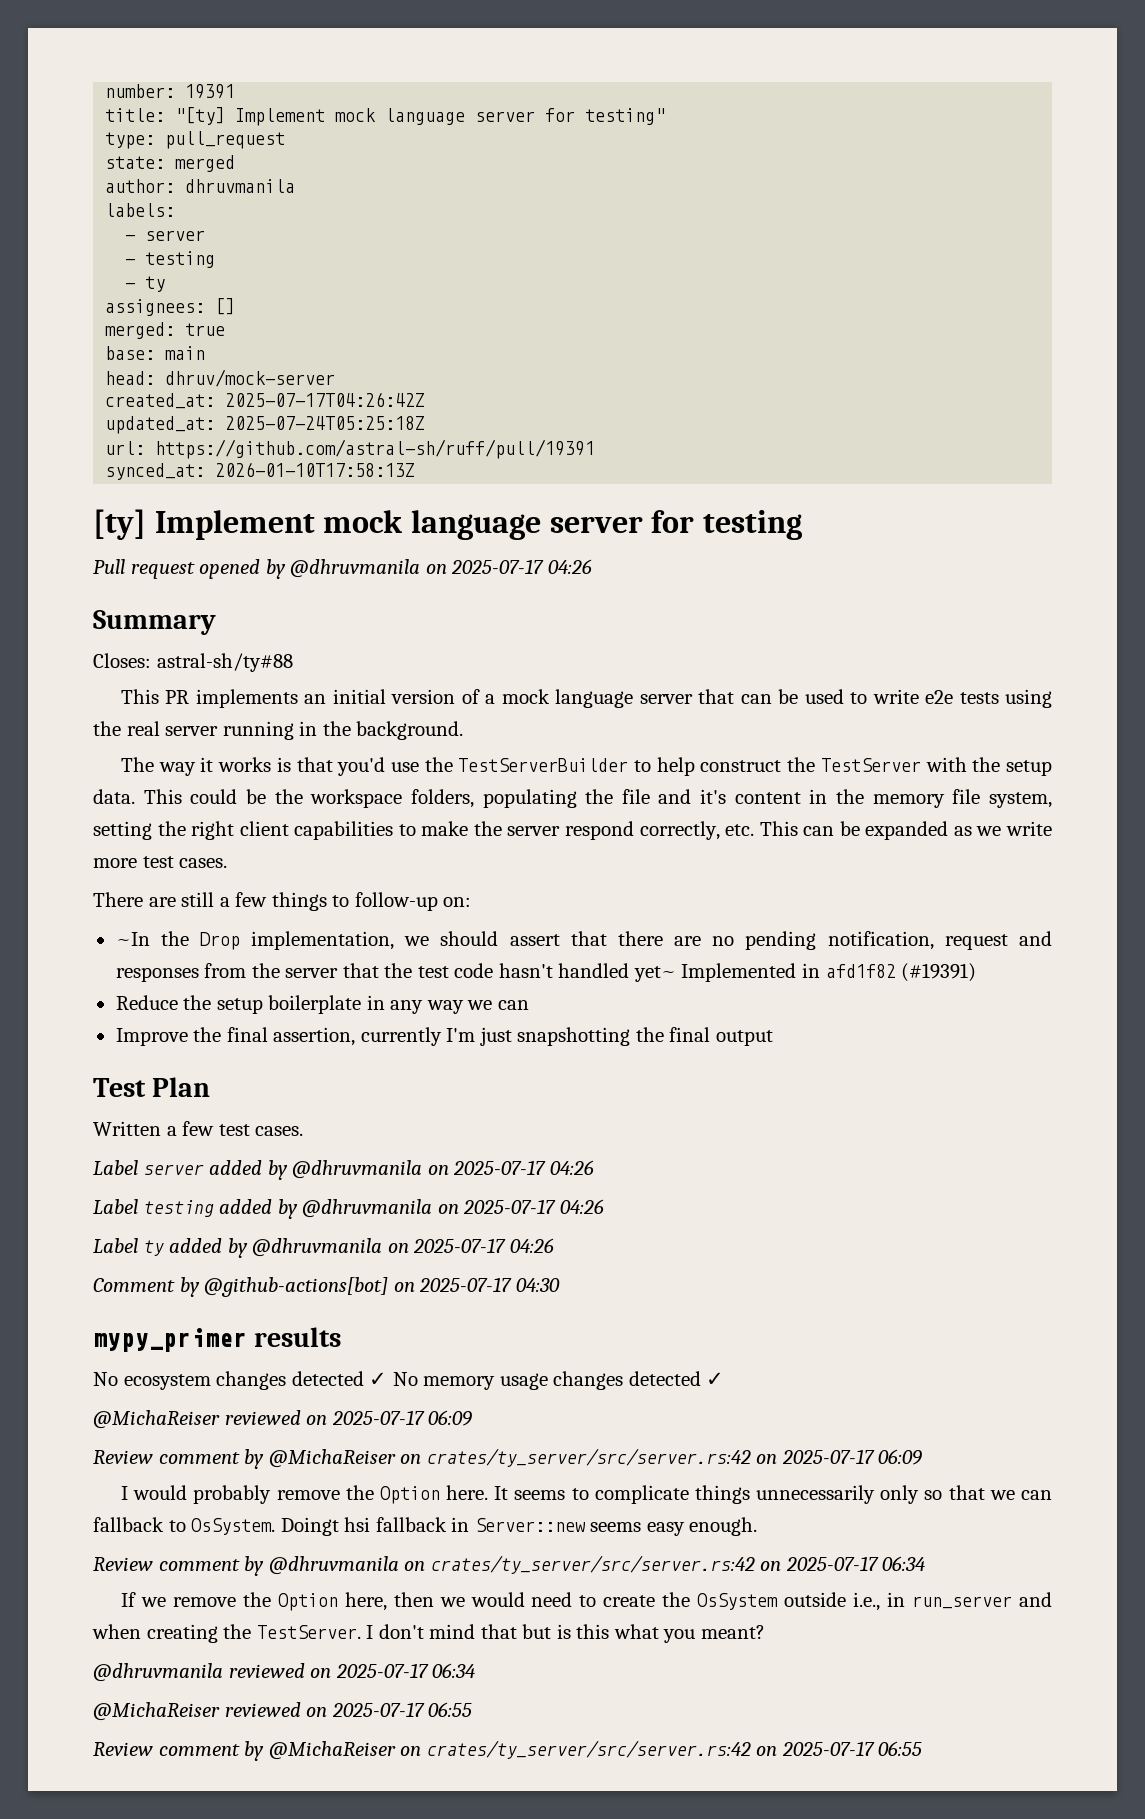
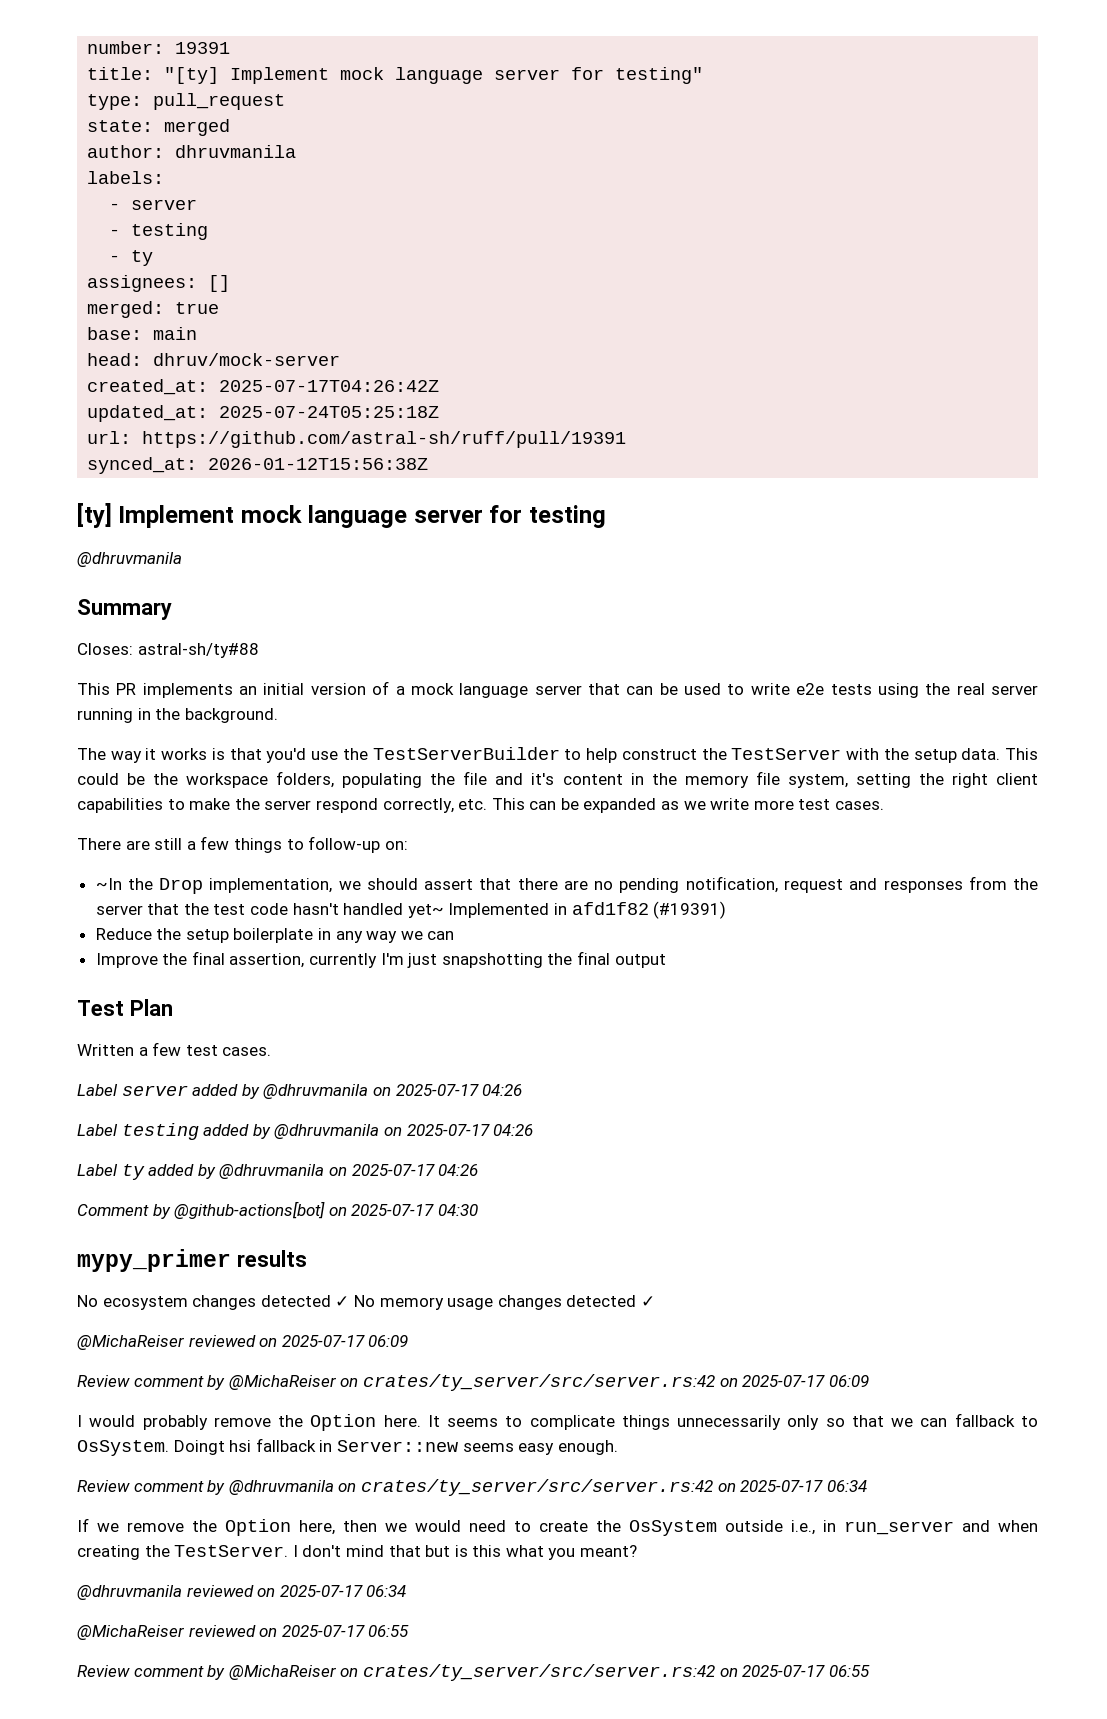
- synced_at: 2026-01-10T17:58:13Z
+ synced_at: 2026-01-12T15:56:38Z
  [ty] Implement mock language server for testing
- Pull request opened by @dhruvmanila on 2025-07-17 04:26
+ @dhruvmanila

